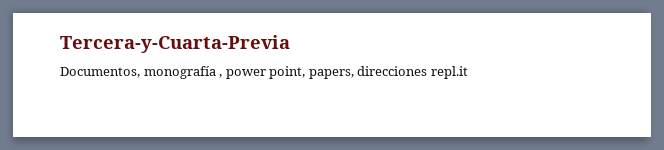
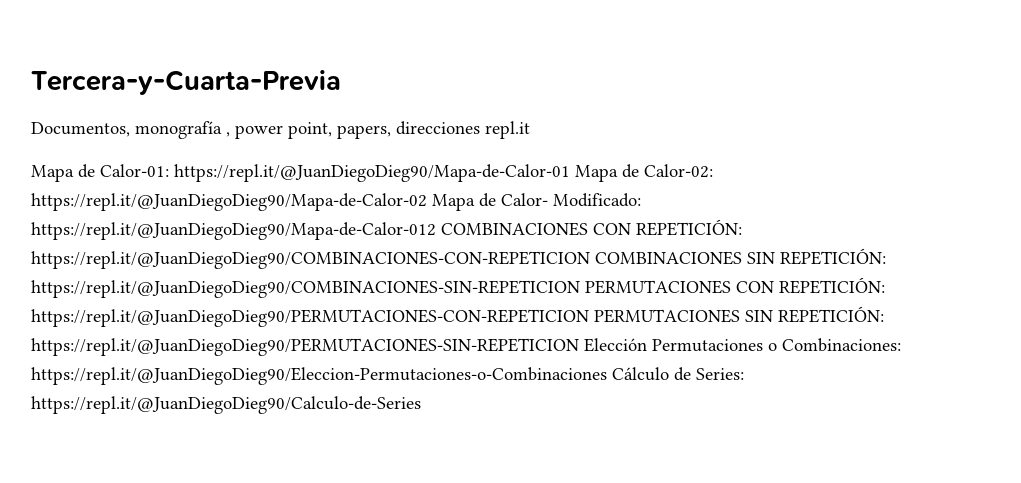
+ Mapa de Calor-01: https://repl.it/@JuanDiegoDieg90/Mapa-de-Calor-01 Mapa de Calor-02: https://repl.it/@JuanDiegoDieg90/Mapa-de-Calor-02 Mapa de Calor- Modificado: https://repl.it/@JuanDiegoDieg90/Mapa-de-Calor-012 COMBINACIONES CON REPETICIÓN: https://repl.it/@JuanDiegoDieg90/COMBINACIONES-CON-REPETICION COMBINACIONES SIN REPETICIÓN: https://repl.it/@JuanDiegoDieg90/COMBINACIONES-SIN-REPETICION PERMUTACIONES CON REPETICIÓN: https://repl.it/@JuanDiegoDieg90/PERMUTACIONES-CON-REPETICION PERMUTACIONES SIN REPETICIÓN: https://repl.it/@JuanDiegoDieg90/PERMUTACIONES-SIN-REPETICION Elección Permutaciones o Combinaciones: https://repl.it/@JuanDiegoDieg90/Eleccion-Permutaciones-o-Combinaciones Cálculo de Series: https://repl.it/@JuanDiegoDieg90/Calculo-de-Series

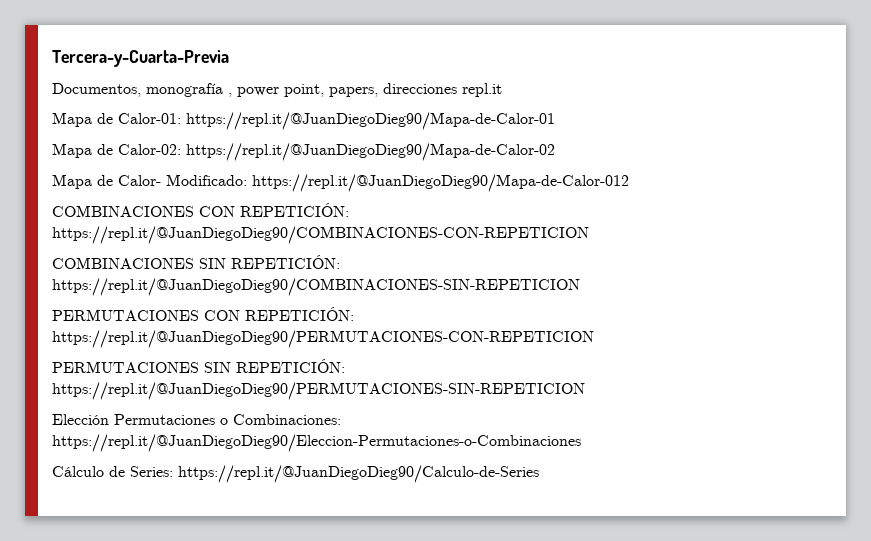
- Mapa de Calor-01: https://repl.it/@JuanDiegoDieg90/Mapa-de-Calor-01 Mapa de Calor-02: https://repl.it/@JuanDiegoDieg90/Mapa-de-Calor-02 Mapa de Calor- Modificado: https://repl.it/@JuanDiegoDieg90/Mapa-de-Calor-012 COMBINACIONES CON REPETICIÓN: https://repl.it/@JuanDiegoDieg90/COMBINACIONES-CON-REPETICION COMBINACIONES SIN REPETICIÓN: https://repl.it/@JuanDiegoDieg90/COMBINACIONES-SIN-REPETICION PERMUTACIONES CON REPETICIÓN: https://repl.it/@JuanDiegoDieg90/PERMUTACIONES-CON-REPETICION PERMUTACIONES SIN REPETICIÓN: https://repl.it/@JuanDiegoDieg90/PERMUTACIONES-SIN-REPETICION Elección Permutaciones o Combinaciones: https://repl.it/@JuanDiegoDieg90/Eleccion-Permutaciones-o-Combinaciones Cálculo de Series: https://repl.it/@JuanDiegoDieg90/Calculo-de-Series
+ Mapa de Calor-01: https://repl.it/@JuanDiegoDieg90/Mapa-de-Calor-01
+ Mapa de Calor-02: https://repl.it/@JuanDiegoDieg90/Mapa-de-Calor-02
+ Mapa de Calor- Modificado: https://repl.it/@JuanDiegoDieg90/Mapa-de-Calor-012
+ COMBINACIONES CON REPETICIÓN: https://repl.it/@JuanDiegoDieg90/COMBINACIONES-CON-REPETICION
+ COMBINACIONES SIN REPETICIÓN: https://repl.it/@JuanDiegoDieg90/COMBINACIONES-SIN-REPETICION
+ PERMUTACIONES CON REPETICIÓN: https://repl.it/@JuanDiegoDieg90/PERMUTACIONES-CON-REPETICION
+ PERMUTACIONES SIN REPETICIÓN: https://repl.it/@JuanDiegoDieg90/PERMUTACIONES-SIN-REPETICION
+ Elección Permutaciones o Combinaciones: https://repl.it/@JuanDiegoDieg90/Eleccion-Permutaciones-o-Combinaciones
+ Cálculo de Series: https://repl.it/@JuanDiegoDieg90/Calculo-de-Series

